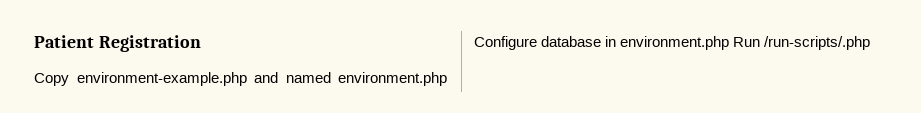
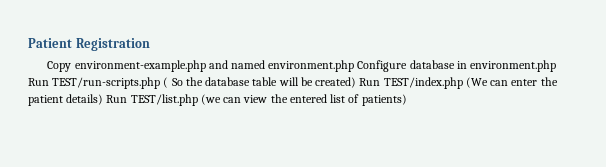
- Copy environment-example.php and named environment.php Configure database in environment.php Run /run-scripts/.php
+ Copy environment-example.php and named environment.php Configure database in environment.php Run TEST/run-scripts.php ( So the database table will be created) Run TEST/index.php (We can enter the patient details) Run TEST/list.php (we can view the entered list of patients)

